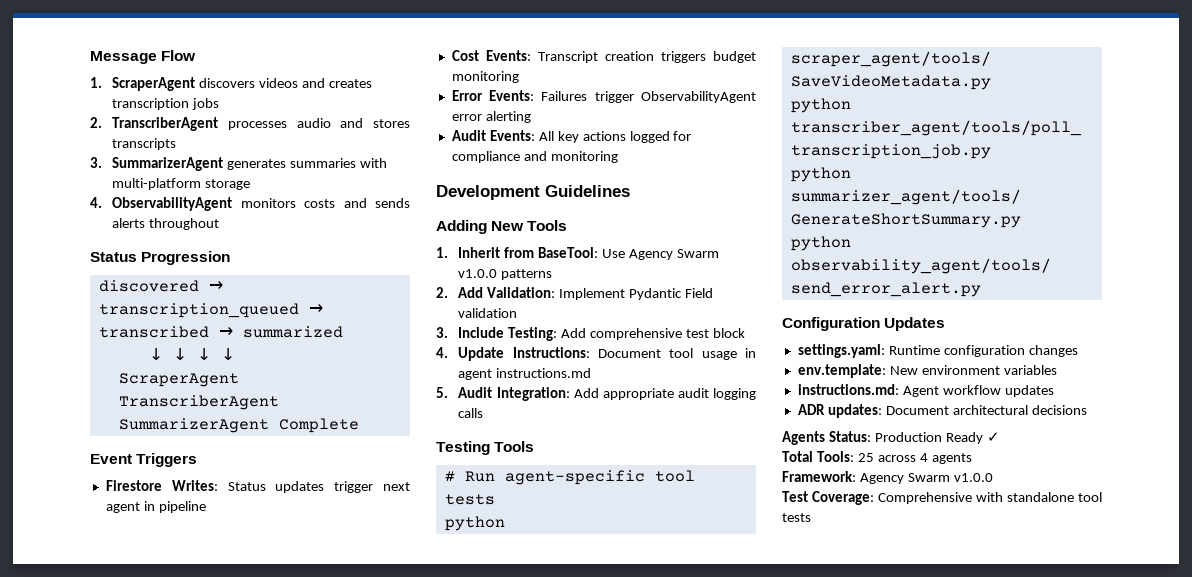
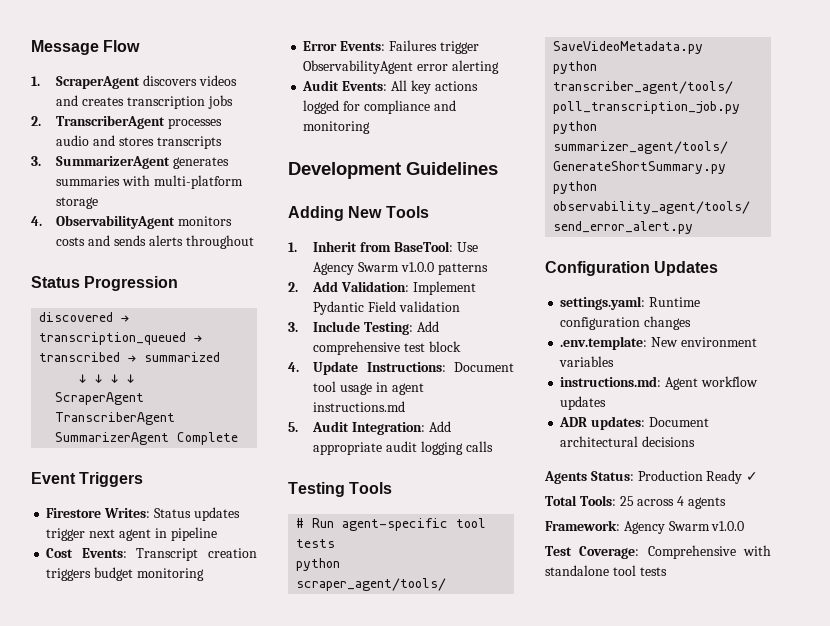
- env.template: New environment variables
+ .env.template: New environment variables

